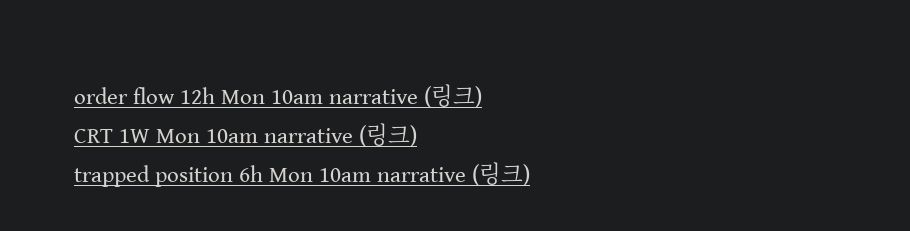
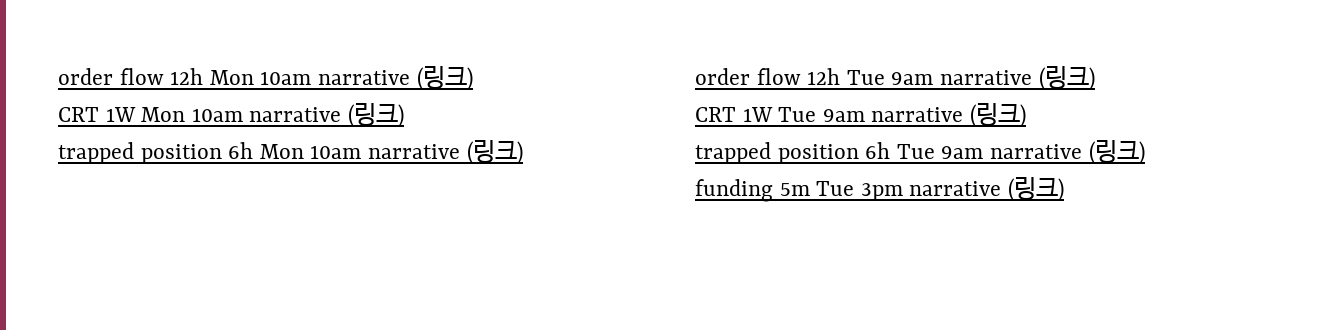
+ order flow 12h Tue 9am narrative (링크)
+ CRT 1W Tue 9am narrative (링크)
+ trapped position 6h Tue 9am narrative (링크)
+ funding 5m Tue 3pm narrative (링크)

